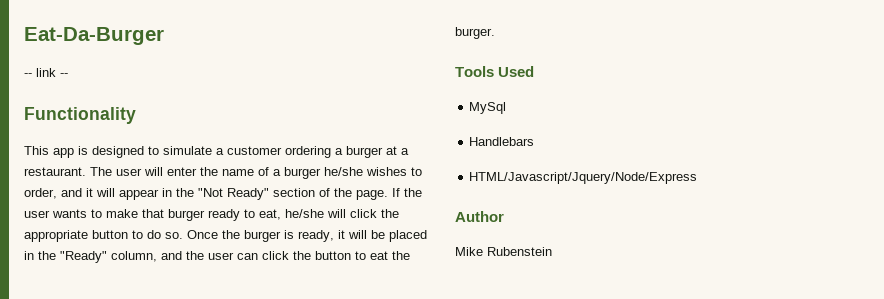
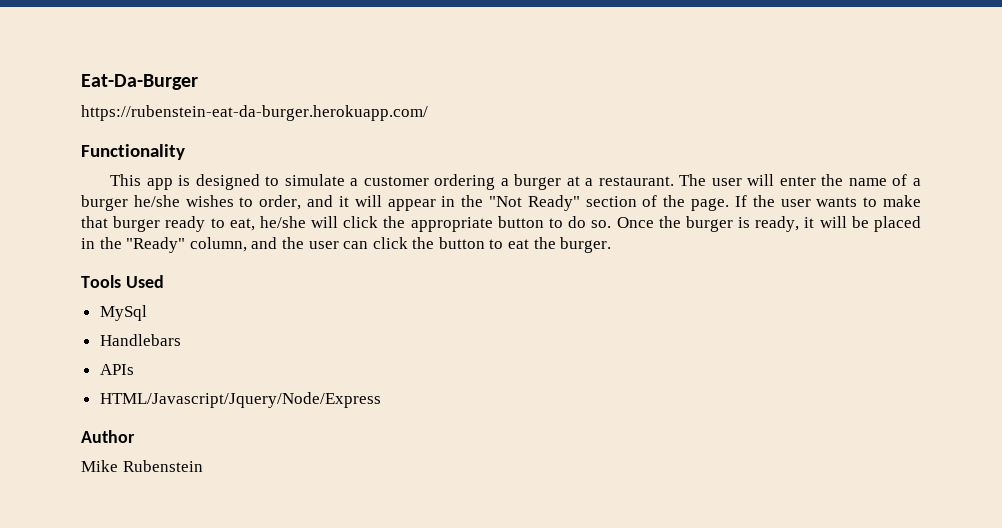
- -- link --
+ https://rubenstein-eat-da-burger.herokuapp.com/
+ APIs

